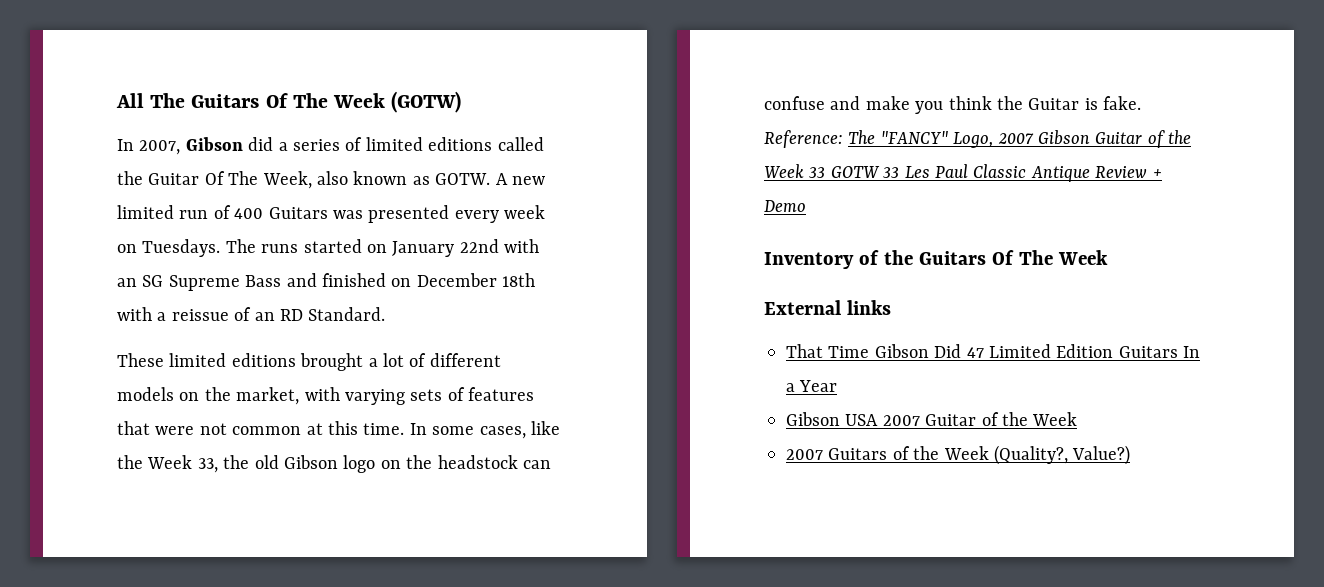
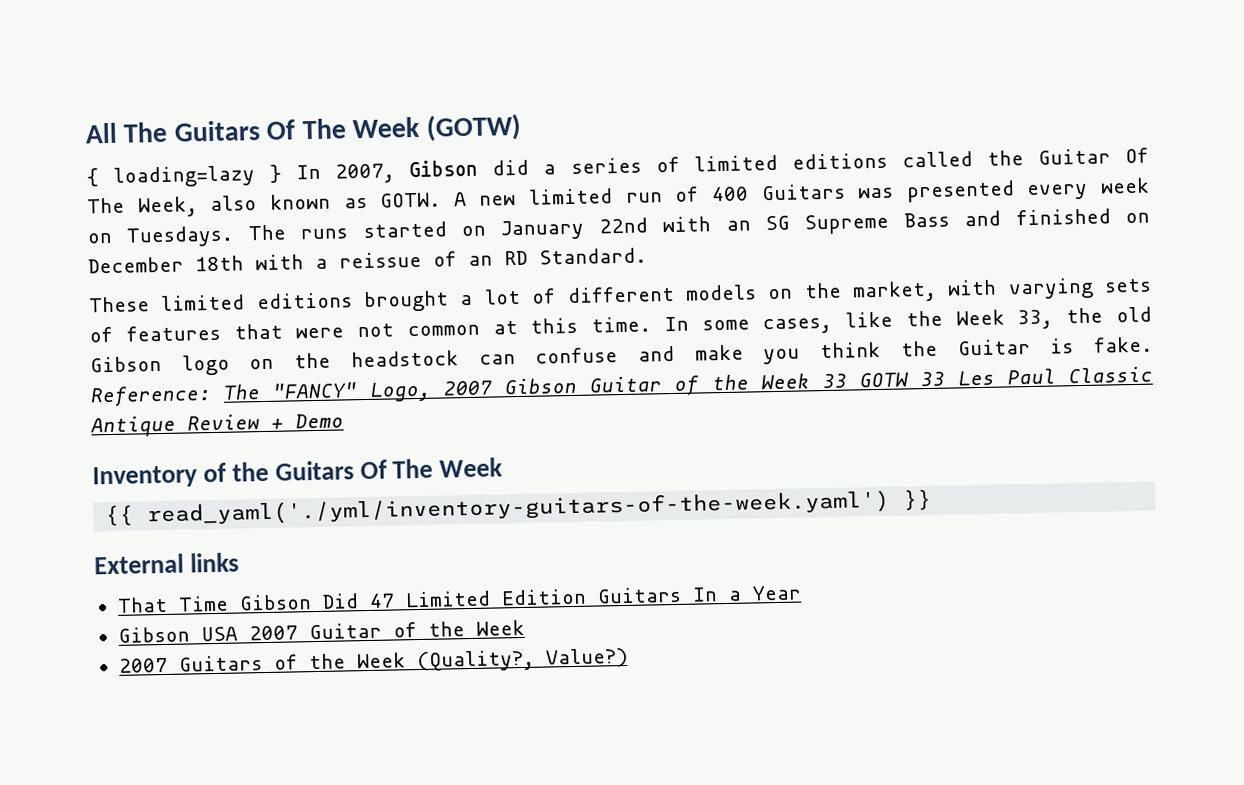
- In 2007, Gibson did a series of limited editions called the Guitar Of The Week, also known as GOTW.
+ { loading=lazy } In 2007, Gibson did a series of limited editions called the Guitar Of The Week, also known as GOTW.
+ {{ read_yaml('./yml/inventory-guitars-of-the-week.yaml') }}

